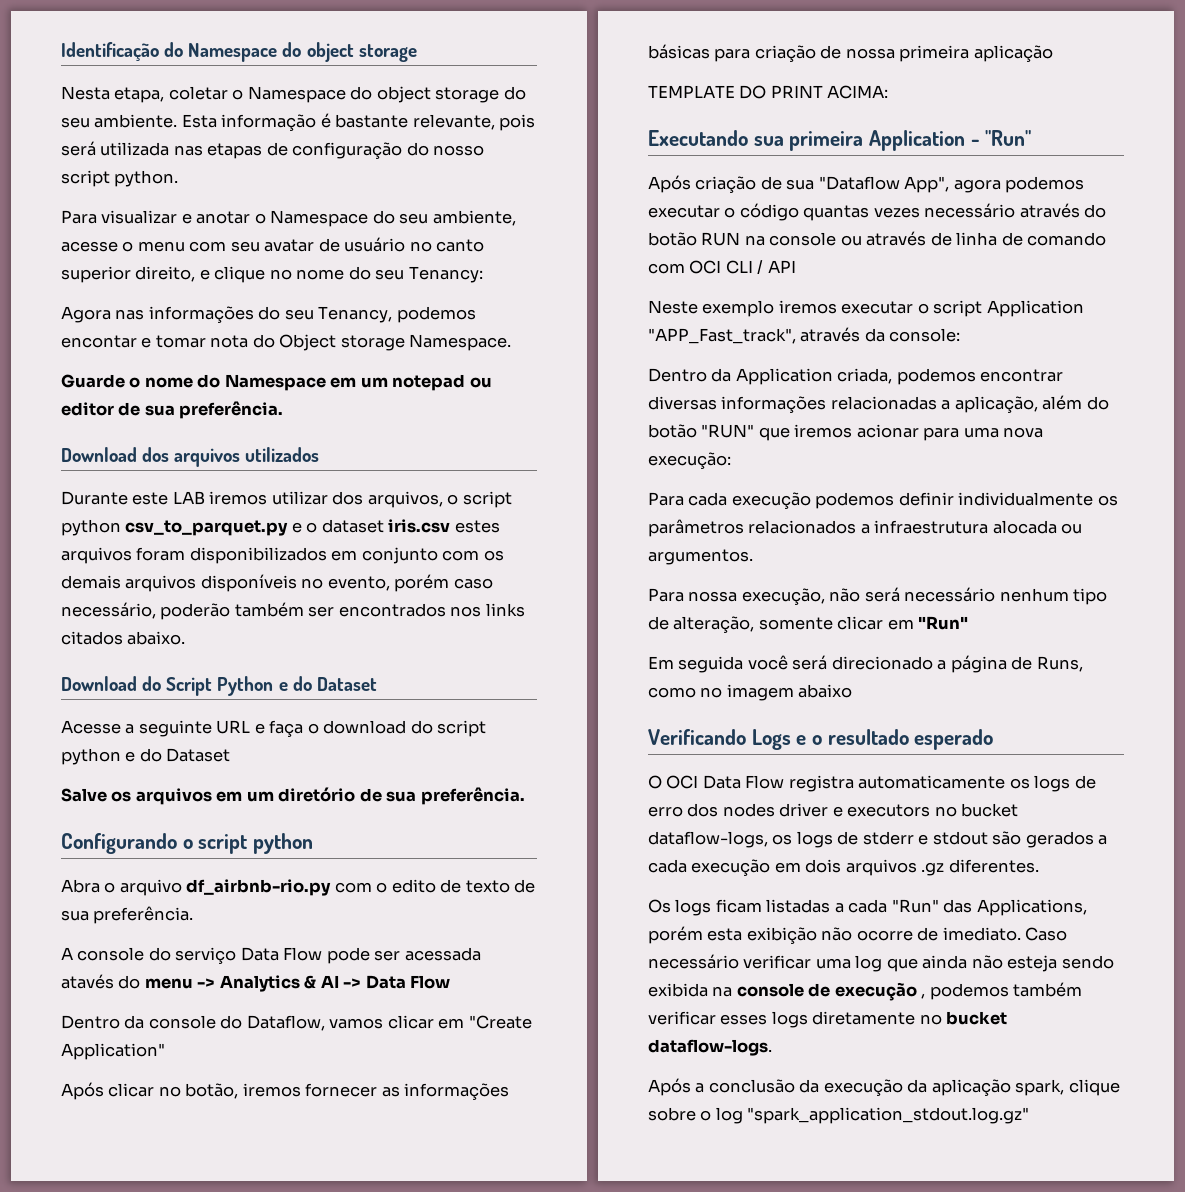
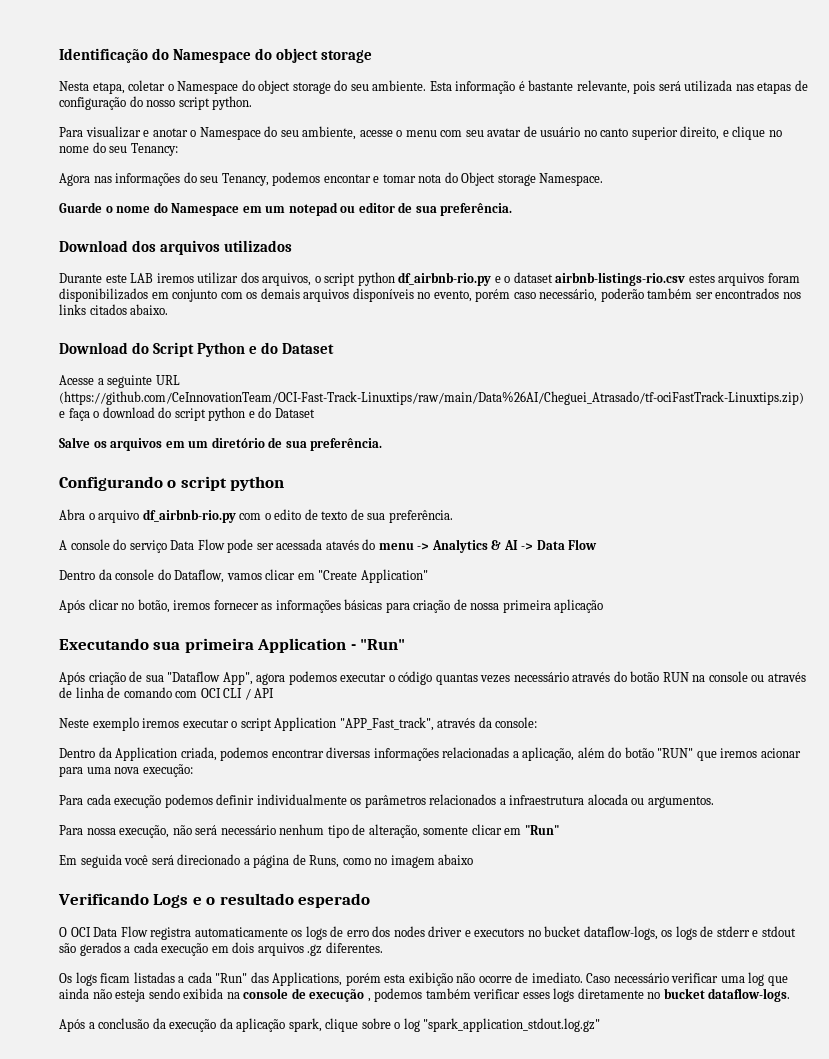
- Durante este LAB iremos utilizar dos arquivos, o script python csv_to_parquet.py e o dataset iris.csv estes arquivos foram disponibilizados em conjunto com os demais arquivos disponíveis no evento, porém caso necessário, poderão também ser encontrados nos links citados abaixo.
+ Durante este LAB iremos utilizar dos arquivos, o script python df_airbnb-rio.py e o dataset airbnb-listings-rio.csv estes arquivos foram disponibilizados em conjunto com os demais arquivos disponíveis no evento, porém caso necessário, poderão também ser encontrados nos links citados abaixo.
- Acesse a seguinte URL e faça o download do script python e do Dataset
+ Acesse a seguinte URL (https://github.com/CeInnovationTeam/OCI-Fast-Track-Linuxtips/raw/main/Data%26AI/Cheguei_Atrasado/tf-ociFastTrack-Linuxtips.zip) e faça o download do script python e do Dataset
- TEMPLATE DO PRINT ACIMA:

